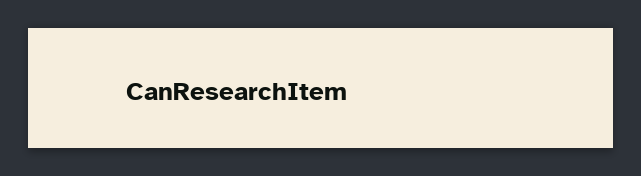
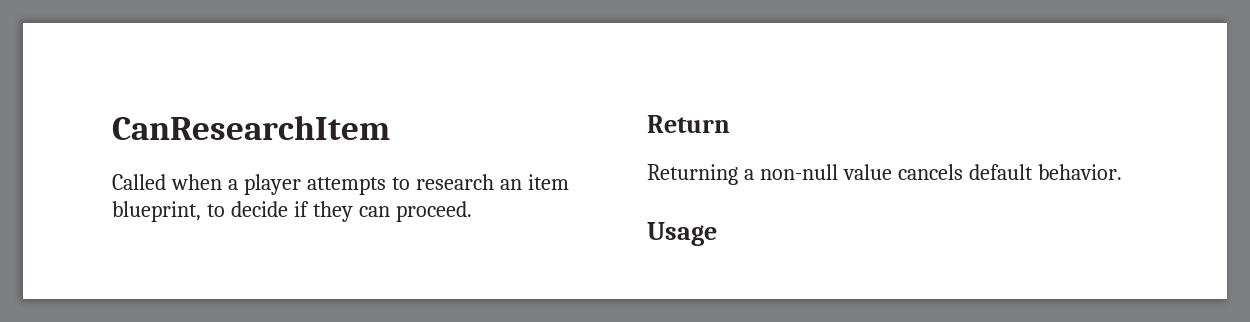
+ Called when a player attempts to research an item blueprint, to decide if they can proceed.
+ Return
+ Returning a non-null value cancels default behavior.
+ Usage

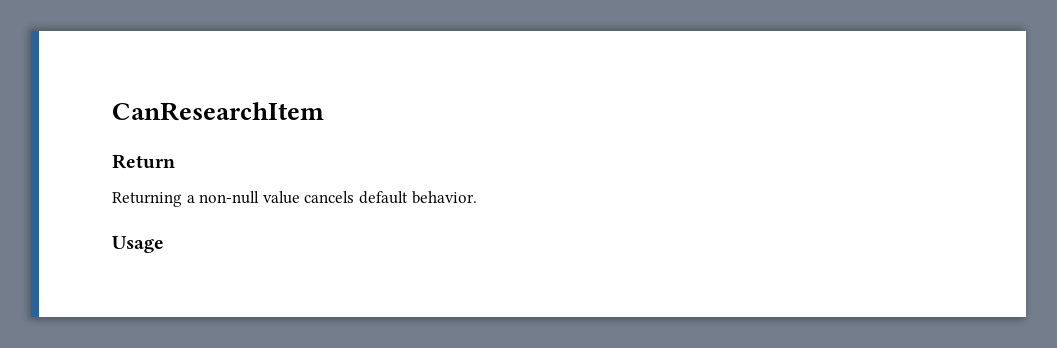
- Called when a player attempts to research an item blueprint, to decide if they can proceed.

